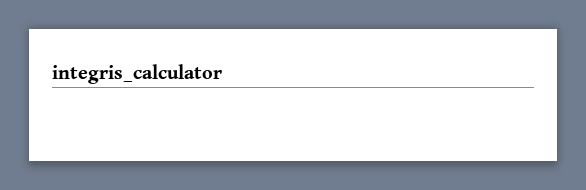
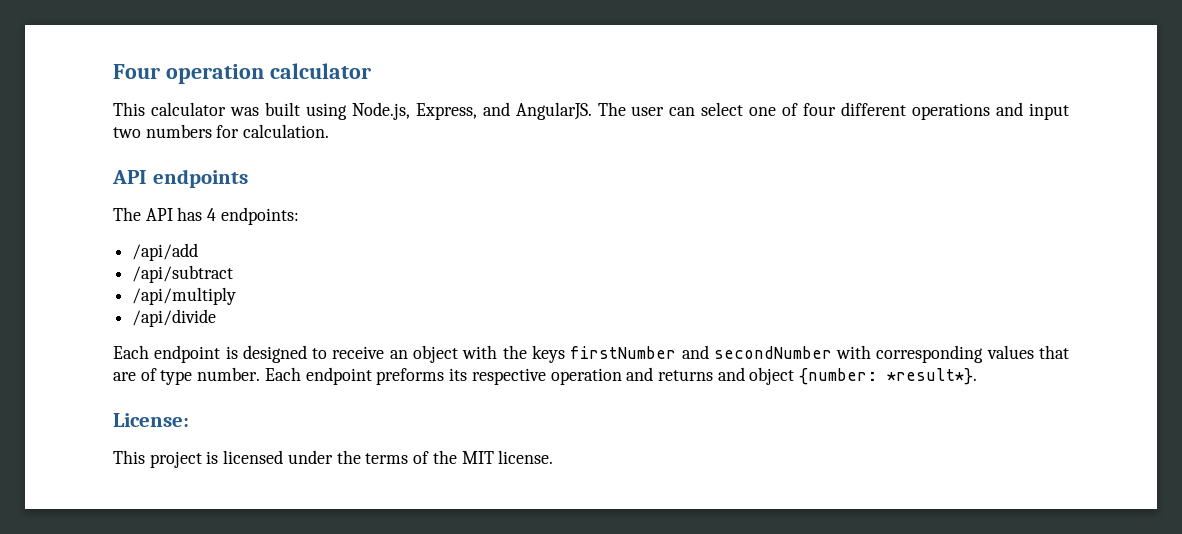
- integris_calculator
+ Four operation calculator
+ This calculator was built using Node.js, Express, and AngularJS. The user can select one of four different operations and input two numbers for calculation.
+ API endpoints
+ The API has 4 endpoints:
+ /api/add
+ /api/subtract
+ /api/multiply
+ /api/divide
+ Each endpoint is designed to receive an object with the keys firstNumber and secondNumber with corresponding values that are of type number. Each endpoint preforms its respective operation and returns and object {number: *result*}.
+ License:
+ This project is licensed under the terms of the MIT license.

